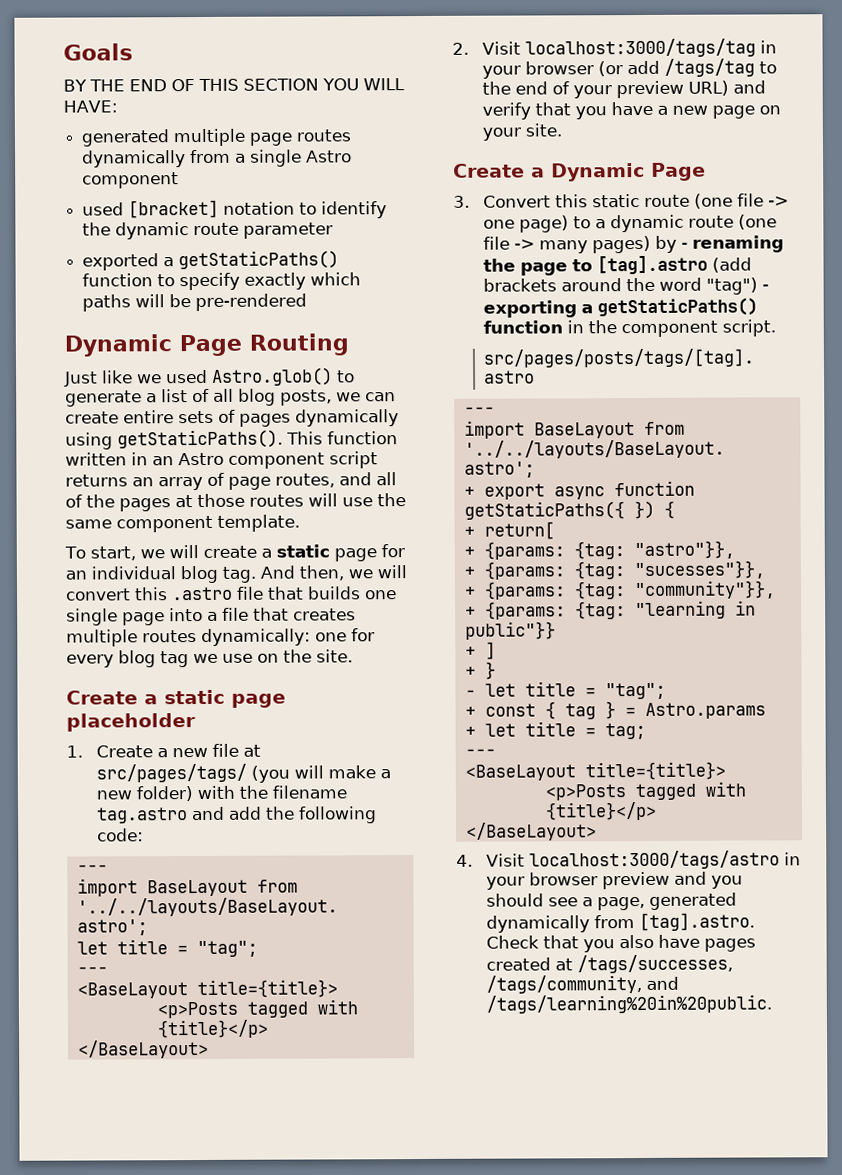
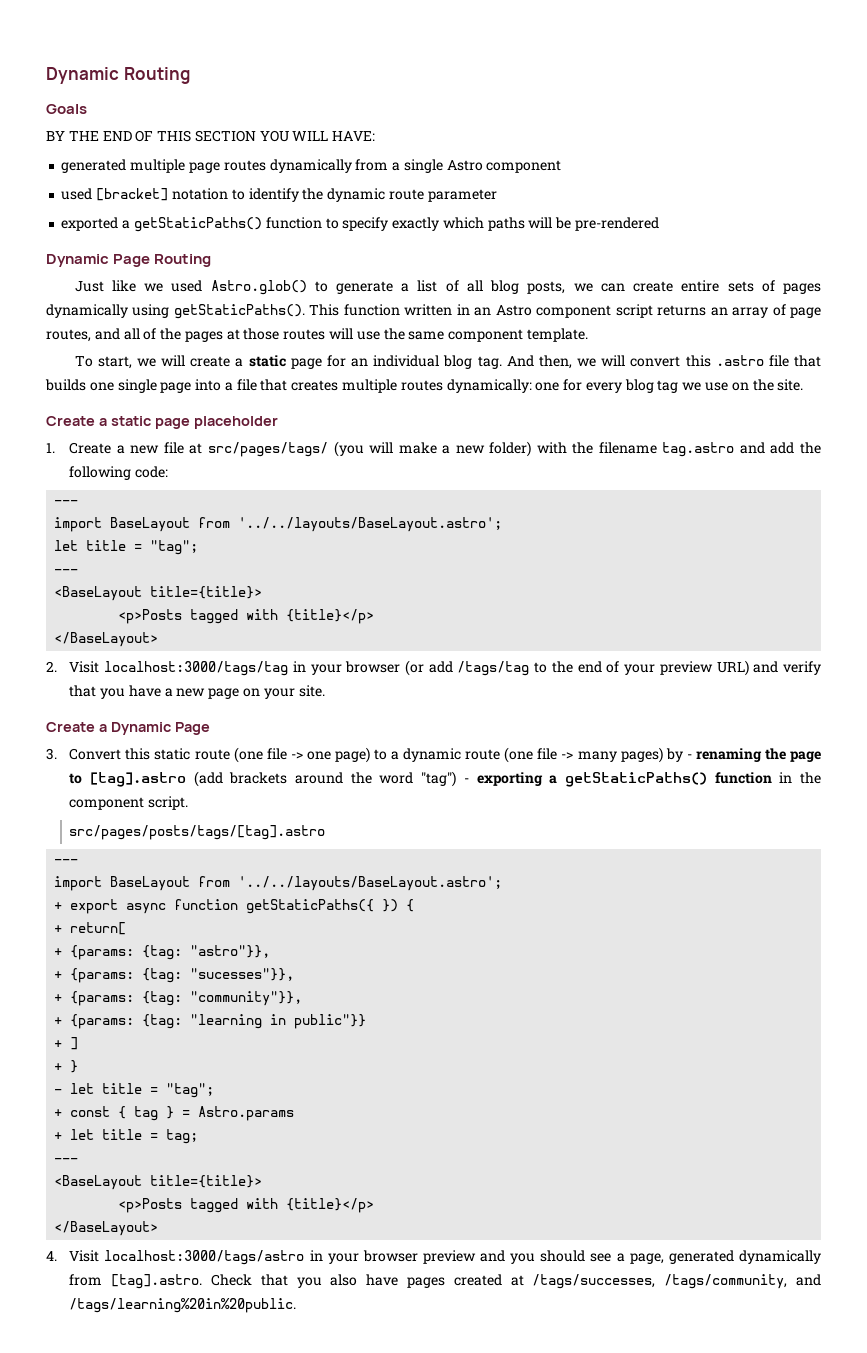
+ Dynamic Routing

